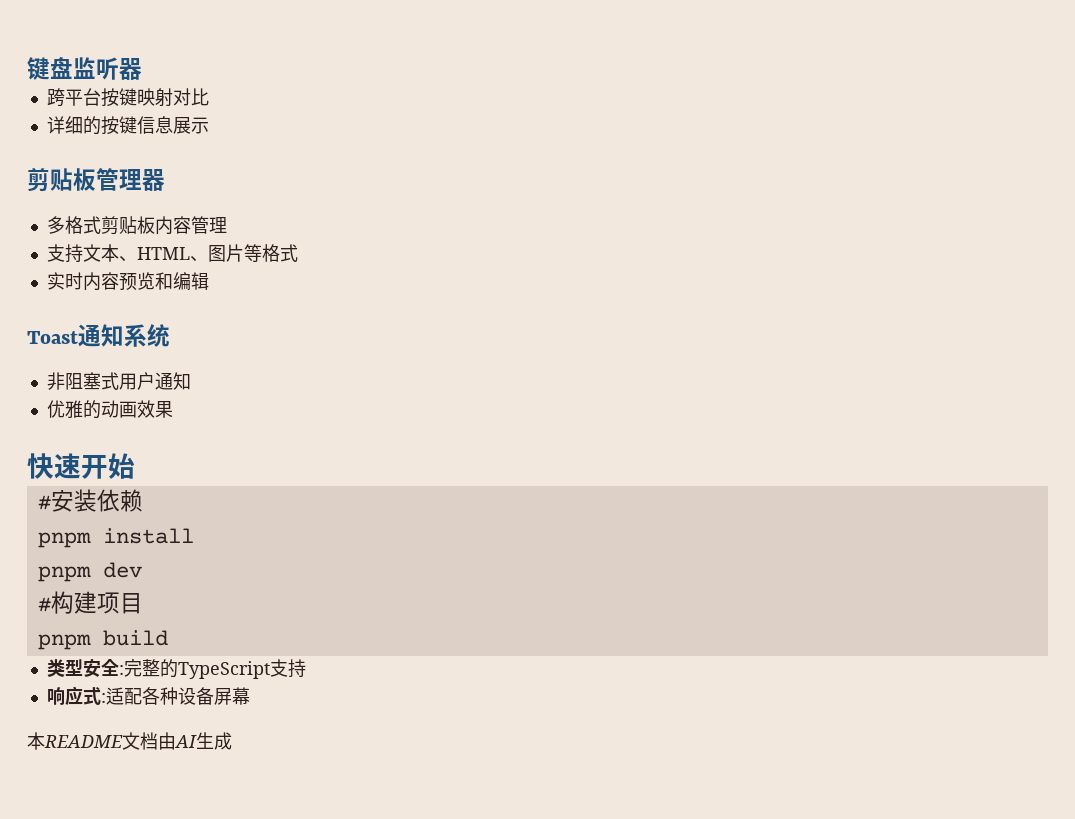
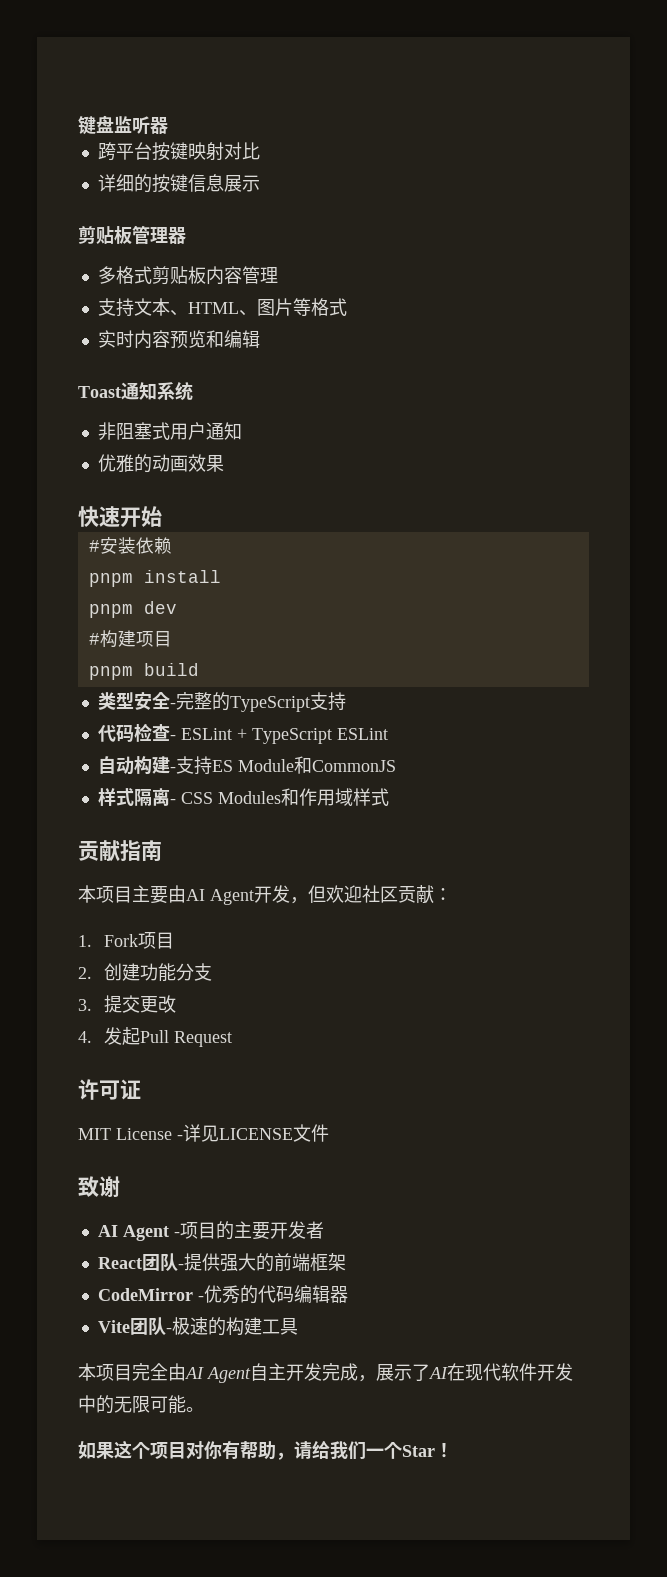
- 类型安全:完整的TypeScript支持
+ 类型安全-完整的TypeScript支持
- 响应式:适配各种设备屏幕
- 本README文档由AI生成
+ 代码检查- ESLint + TypeScript ESLint
+ 自动构建-支持ES Module和CommonJS
+ 样式隔离- CSS Modules和作用域样式
+ 贡献指南
+ 本项目主要由AI Agent开发，但欢迎社区贡献：
+ 1. Fork项目
+ 2.创建功能分支
+ 3.提交更改
+ 4.发起Pull Request
+ 许可证
+ MIT License -详见LICENSE文件
+ 致谢
+ AI Agent -项目的主要开发者
+ React团队-提供强大的前端框架
+ CodeMirror -优秀的代码编辑器
+ Vite团队-极速的构建工具
+ 本项目完全由AI Agent自主开发完成，展示了AI在现代软件开发中的无限可能。
+ 如果这个项目对你有帮助，请给我们一个Star！

